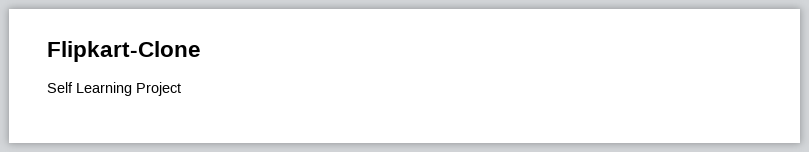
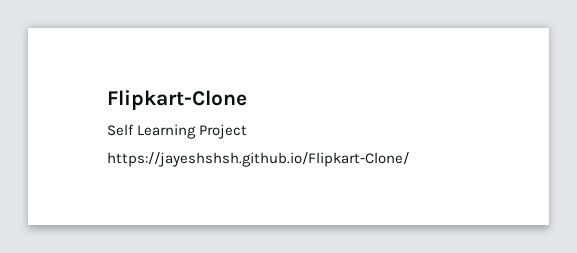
+ https://jayeshshsh.github.io/Flipkart-Clone/

